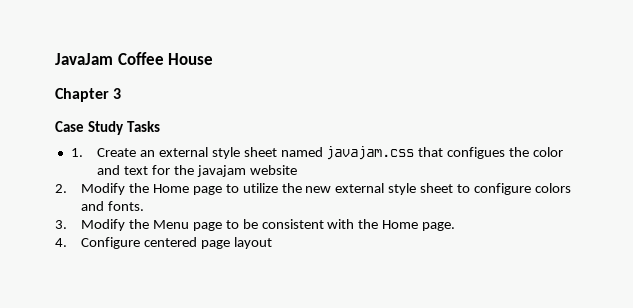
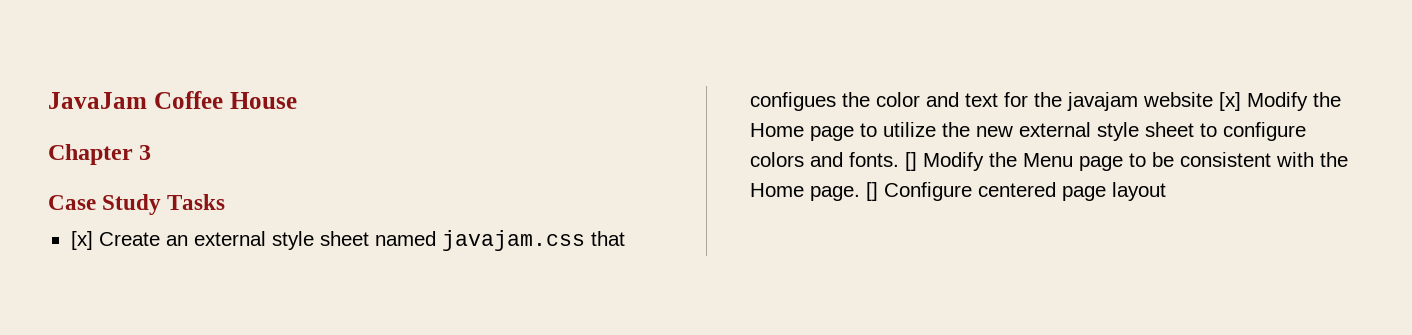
- 1. Create an external style sheet named javajam.css that configues the color and text for the javajam website
- 2. Modify the Home page to utilize the new external style sheet to configure colors and fonts.
- 3. Modify the Menu page to be consistent with the Home page.
- 4. Configure centered page layout
+ [x] Create an external style sheet named javajam.css that configues the color and text for the javajam website [x] Modify the Home page to utilize the new external style sheet to configure colors and fonts. [] Modify the Menu page to be consistent with the Home page. [] Configure centered page layout

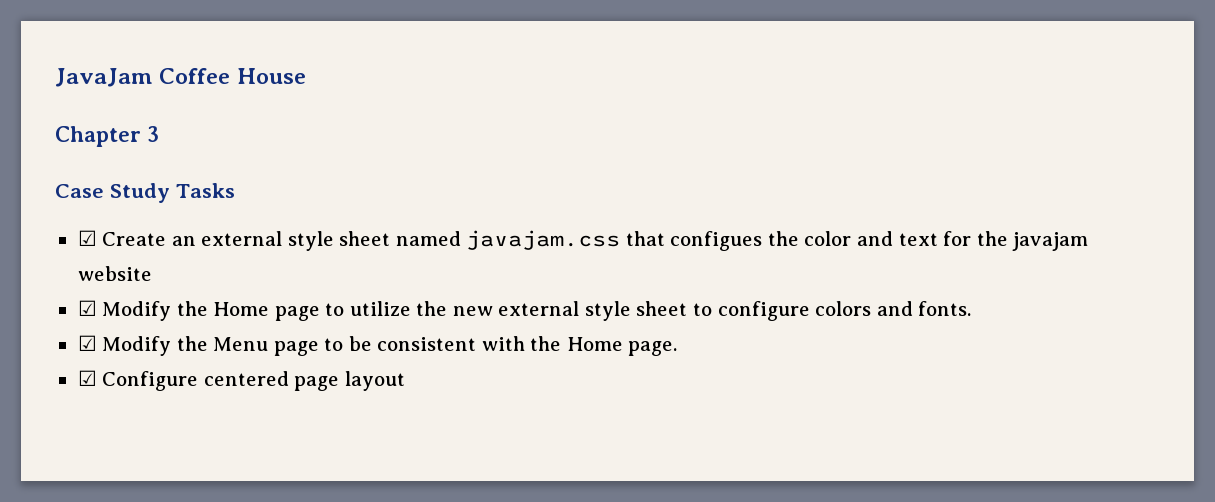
- [x] Create an external style sheet named javajam.css that configues the color and text for the javajam website [x] Modify the Home page to utilize the new external style sheet to configure colors and fonts. [] Modify the Menu page to be consistent with the Home page. [] Configure centered page layout
+ ☑ Create an external style sheet named javajam.css that configues the color and text for the javajam website
+ ☑ Modify the Home page to utilize the new external style sheet to configure colors and fonts.
+ ☑ Modify the Menu page to be consistent with the Home page.
+ ☑ Configure centered page layout

